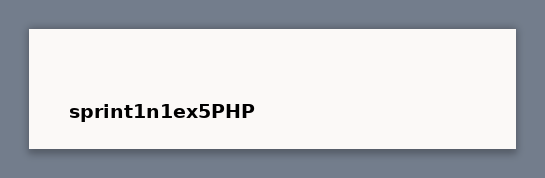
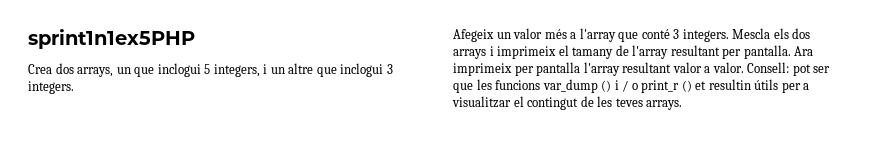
+ Crea dos arrays, un que inclogui 5 integers, i un altre que inclogui 3 integers.
+ Afegeix un valor més a l'array que conté 3 integers. Mescla els dos arrays i imprimeix el tamany de l'array resultant per pantalla. Ara imprimeix per pantalla l'array resultant valor a valor. Consell: pot ser que les funcions var_dump () i / o print_r () et resultin útils per a visualitzar el contingut de les teves arrays.

